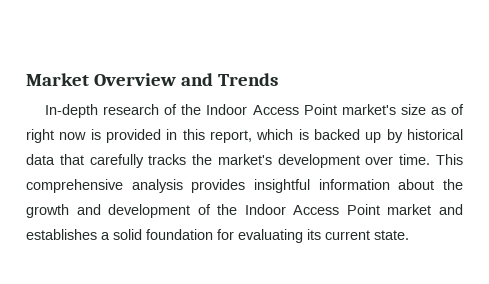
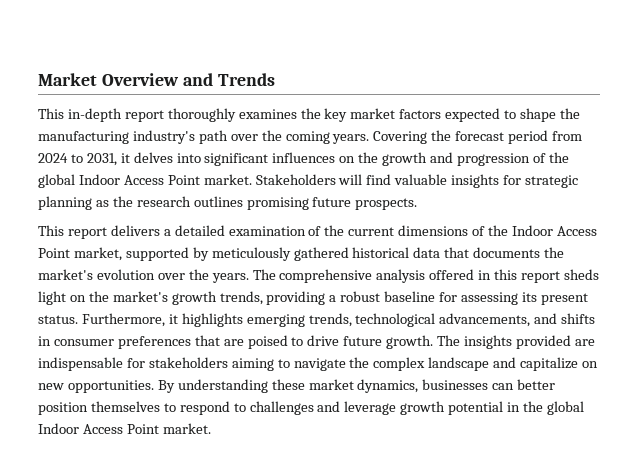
- In-depth research of the Indoor Access Point market's size as of right now is provided in this report, which is backed up by historical data that carefully tracks the market's development over time. This comprehensive analysis provides insightful information about the growth and development of the Indoor Access Point market and establishes a solid foundation for evaluating its current state.
+ This in-depth report thoroughly examines the key market factors expected to shape the manufacturing industry's path over the coming years. Covering the forecast period from 2024 to 2031, it delves into significant influences on the growth and progression of the global Indoor Access Point market. Stakeholders will find valuable insights for strategic planning as the research outlines promising future prospects.
+ This report delivers a detailed examination of the current dimensions of the Indoor Access Point market, supported by meticulously gathered historical data that documents the market's evolution over the years. The comprehensive analysis offered in this report sheds light on the market's growth trends, providing a robust baseline for assessing its present status. Furthermore, it highlights emerging trends, technological advancements, and shifts in consumer preferences that are poised to drive future growth. The insights provided are indispensable for stakeholders aiming to navigate the complex landscape and capitalize on new opportunities. By understanding these market dynamics, businesses can better position themselves to respond to challenges and leverage growth potential in the global Indoor Access Point market.

